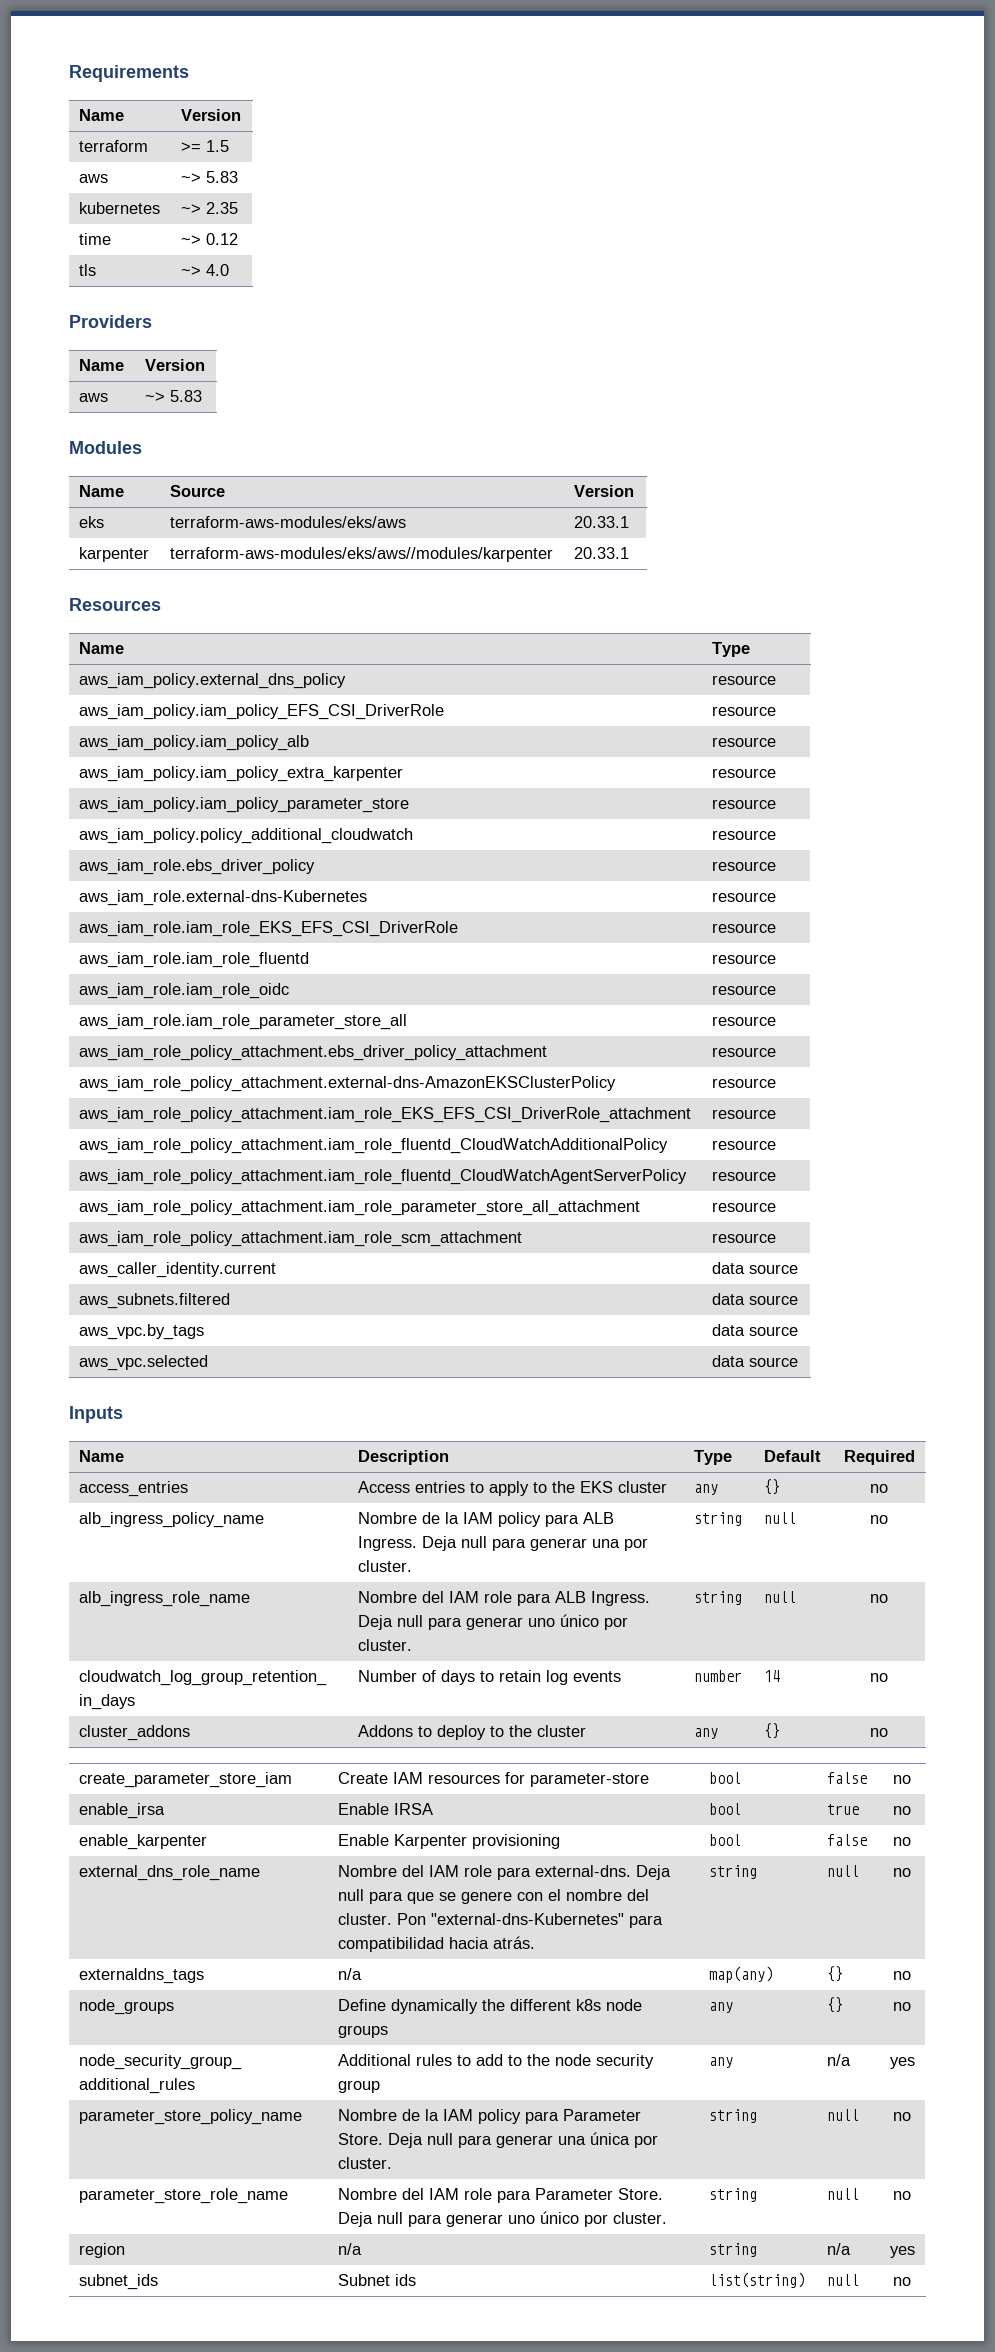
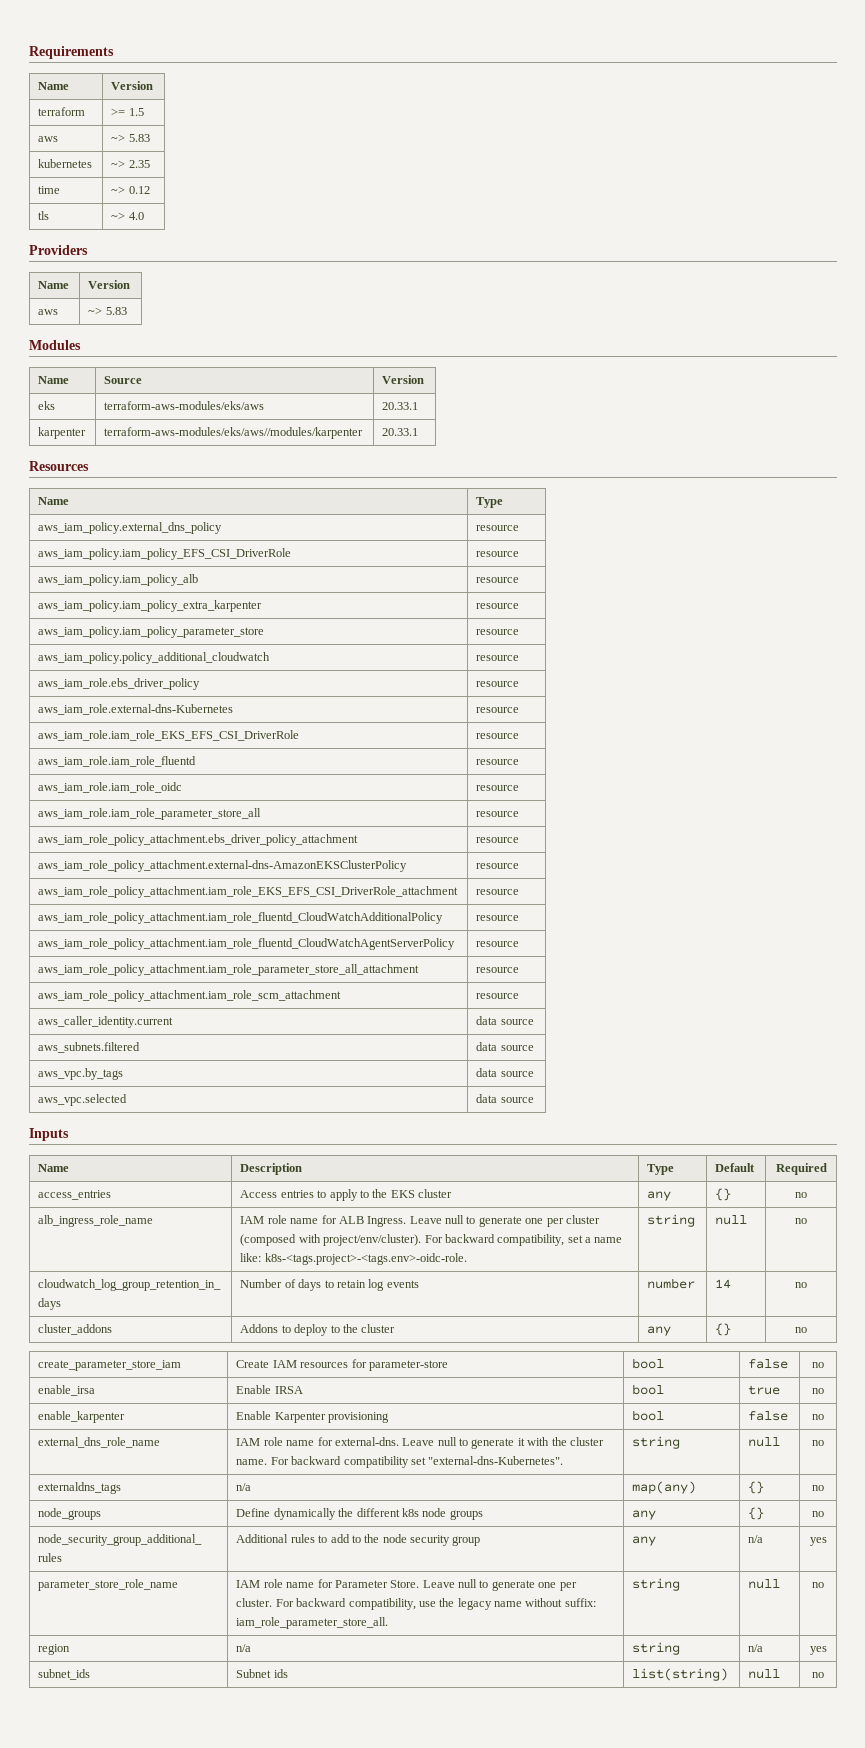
- alb_ingress_policy_name | Nombre de la IAM policy para ALB Ingress. Deja null para generar una por cluster. | string | null | no
- alb_ingress_role_name | Nombre del IAM role para ALB Ingress. Deja null para generar uno único por cluster. | string | null | no
+ alb_ingress_role_name | IAM role name for ALB Ingress. Leave null to generate one per cluster (composed with project/env/cluster). For backward compatibility, set a name like: k8s-<tags.project>-<tags.env>-oidc-role. | string | null | no
- external_dns_role_name | Nombre del IAM role para external-dns. Deja null para que se genere con el nombre del cluster. Pon "external-dns-Kubernetes" para compatibilidad hacia atrás. | string | null | no
+ external_dns_role_name | IAM role name for external-dns. Leave null to generate it with the cluster name. For backward compatibility set "external-dns-Kubernetes". | string | null | no
- parameter_store_policy_name | Nombre de la IAM policy para Parameter Store. Deja null para generar una única por cluster. | string | null | no
- parameter_store_role_name | Nombre del IAM role para Parameter Store. Deja null para generar uno único por cluster. | string | null | no
+ parameter_store_role_name | IAM role name for Parameter Store. Leave null to generate one per cluster. For backward compatibility, use the legacy name without suffix: iam_role_parameter_store_all. | string | null | no

